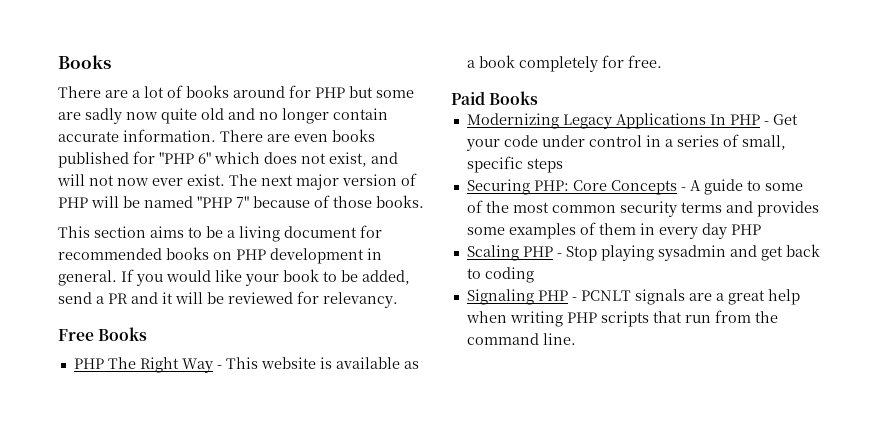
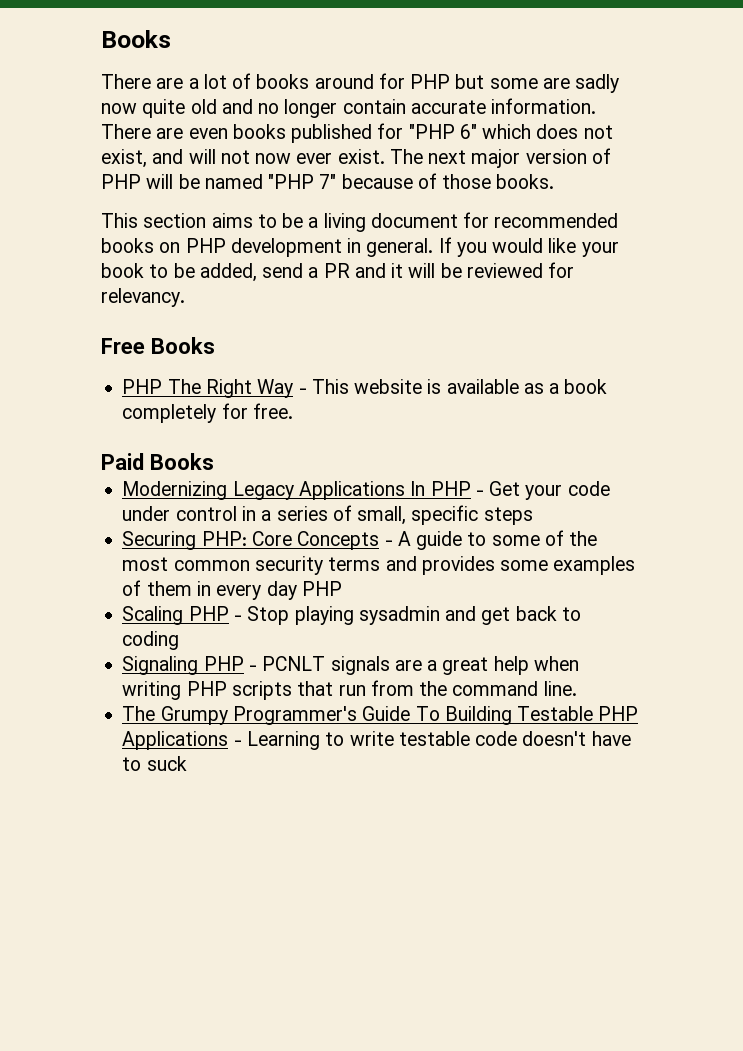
+ The Grumpy Programmer's Guide To Building Testable PHP Applications - Learning to write testable code doesn't have to suck

